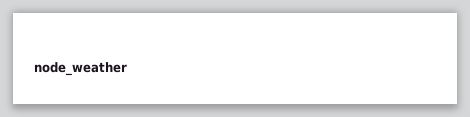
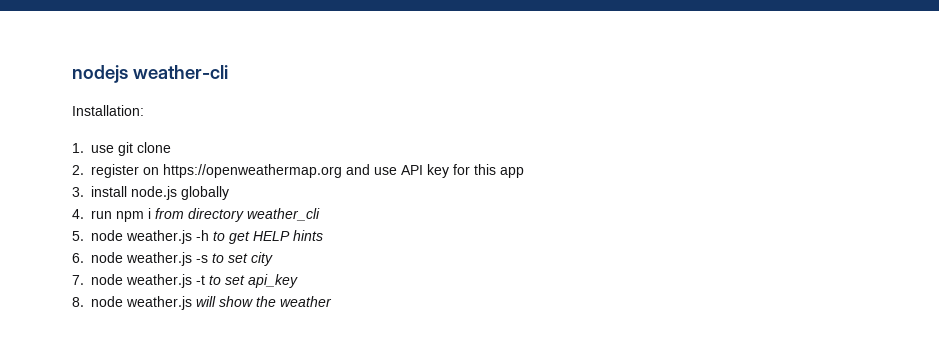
- node_weather
+ nodejs weather-cli
+ Installation:
+ 1. use git clone
+ 2. register on https://openweathermap.org and use API key for this app
+ 3. install node.js globally
+ 4. run npm i from directory weather_cli
+ 5. node weather.js -h to get HELP hints
+ 6. node weather.js -s to set city
+ 7. node weather.js -t to set api_key
+ 8. node weather.js will show the weather

